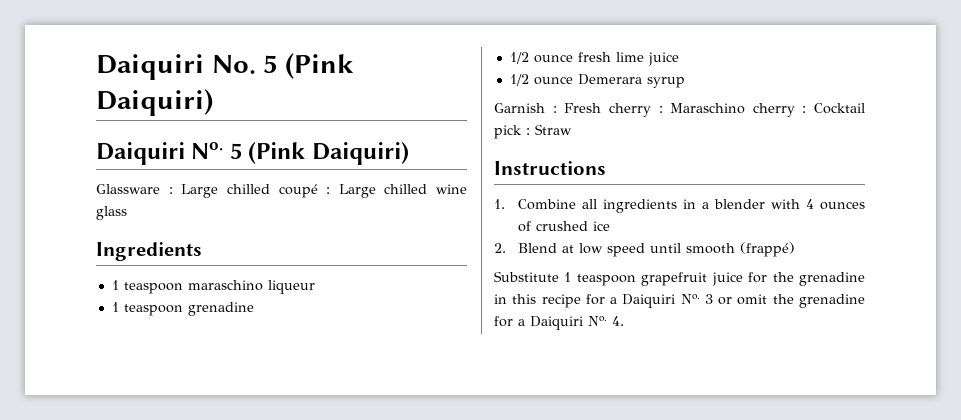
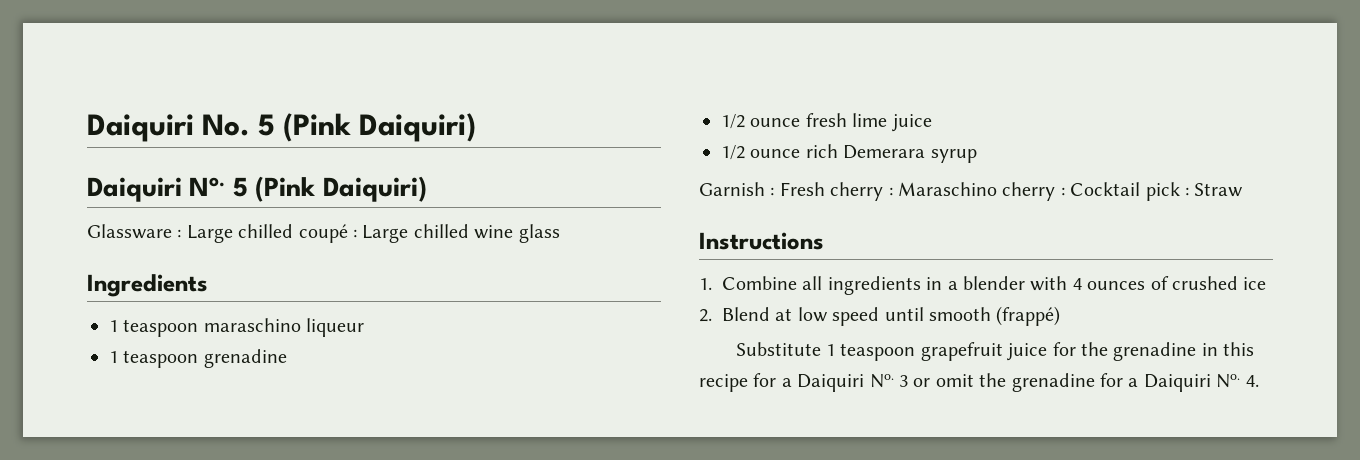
- 1/2 ounce Demerara syrup
+ 1/2 ounce rich Demerara syrup

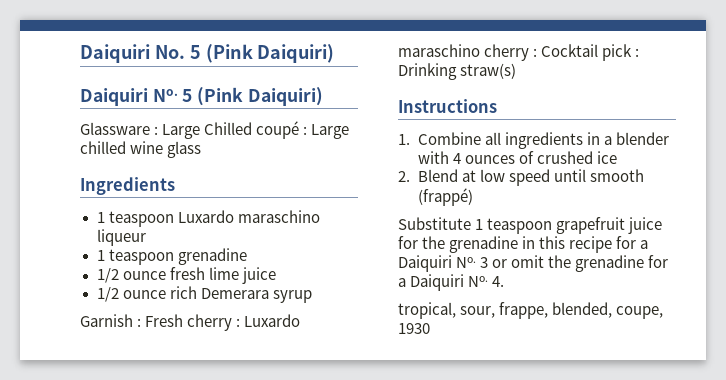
- Glassware : Large chilled coupé : Large chilled wine glass
+ Glassware : Large Chilled coupé : Large chilled wine glass
- 1 teaspoon maraschino liqueur
+ 1 teaspoon Luxardo maraschino liqueur
- Garnish : Fresh cherry : Maraschino cherry : Cocktail pick : Straw
+ Garnish : Fresh cherry : Luxardo maraschino cherry : Cocktail pick : Drinking straw(s)
+ tropical, sour, frappe, blended, coupe, 1930

